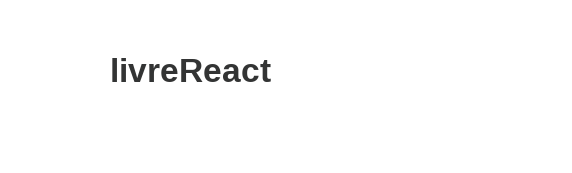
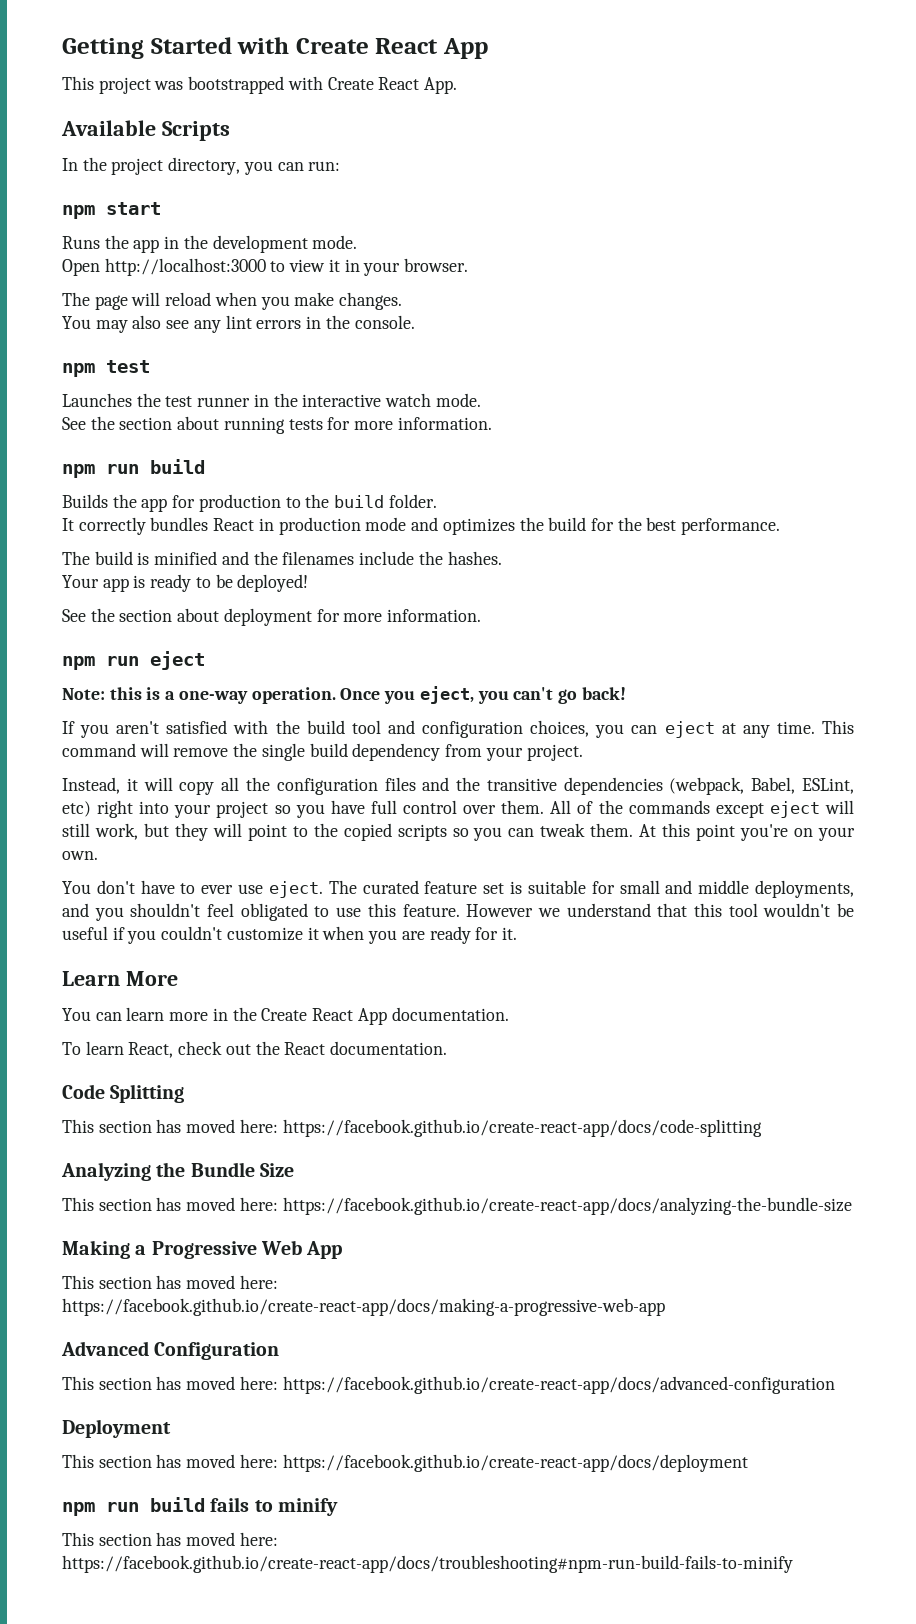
- livreReact
+ Getting Started with Create React App
+ This project was bootstrapped with Create React App.
+ Available Scripts
+ In the project directory, you can run:
+ npm start
+ Runs the app in the development mode.
+ Open http://localhost:3000 to view it in your browser.
+ The page will reload when you make changes.
+ You may also see any lint errors in the console.
+ npm test
+ Launches the test runner in the interactive watch mode.
+ See the section about running tests for more information.
+ npm run build
+ Builds the app for production to the build folder.
+ It correctly bundles React in production mode and optimizes the build for the best performance.
+ The build is minified and the filenames include the hashes.
+ Your app is ready to be deployed!
+ See the section about deployment for more information.
+ npm run eject
+ Note: this is a one-way operation. Once you eject, you can't go back!
+ If you aren't satisfied with the build tool and configuration choices, you can eject at any time. This command will remove the single build dependency from your project.
+ Instead, it will copy all the configuration files and the transitive dependencies (webpack, Babel, ESLint, etc) right into your project so you have full control over them. All of the commands except eject will still work, but they will point to the copied scripts so you can tweak them. At this point you're on your own.
+ You don't have to ever use eject. The curated feature set is suitable for small and middle deployments, and you shouldn't feel obligated to use this feature. However we understand that this tool wouldn't be useful if you couldn't customize it when you are ready for it.
+ Learn More
+ You can learn more in the Create React App documentation.
+ To learn React, check out the React documentation.
+ Code Splitting
+ This section has moved here: https://facebook.github.io/create-react-app/docs/code-splitting
+ Analyzing the Bundle Size
+ This section has moved here: https://facebook.github.io/create-react-app/docs/analyzing-the-bundle-size
+ Making a Progressive Web App
+ This section has moved here: https://facebook.github.io/create-react-app/docs/making-a-progressive-web-app
+ Advanced Configuration
+ This section has moved here: https://facebook.github.io/create-react-app/docs/advanced-configuration
+ Deployment
+ This section has moved here: https://facebook.github.io/create-react-app/docs/deployment
+ npm run build fails to minify
+ This section has moved here: https://facebook.github.io/create-react-app/docs/troubleshooting#npm-run-build-fails-to-minify

